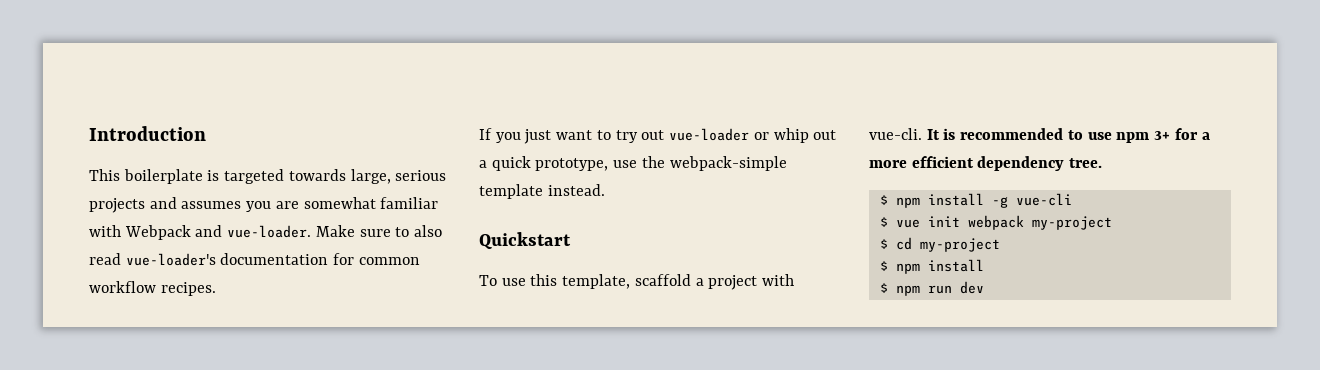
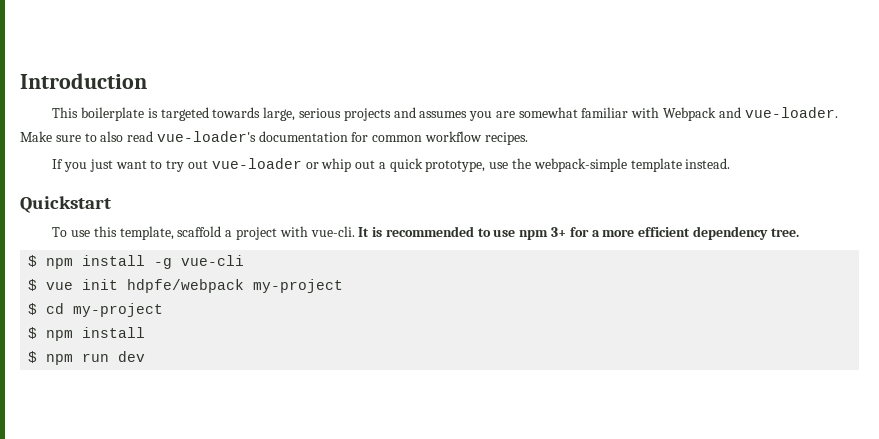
- $ vue init webpack my-project
+ $ vue init hdpfe/webpack my-project

